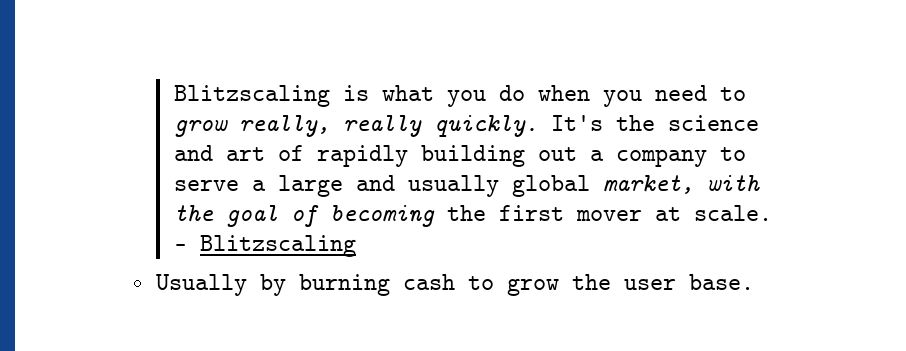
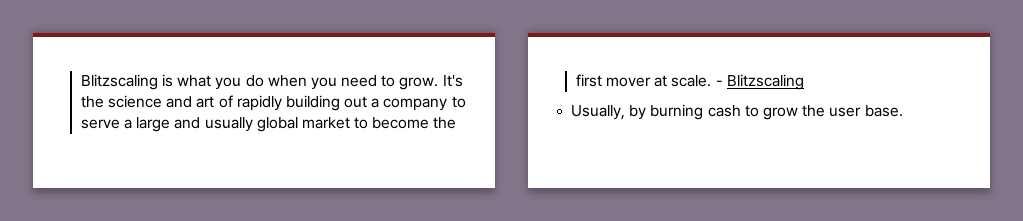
- Blitzscaling is what you do when you need to grow really, really quickly.
+ Blitzscaling is what you do when you need to grow.
- It's the science and art of rapidly building out a company to serve a large and usually global market, with the goal of becoming the first mover at scale.
+ It's the science and art of rapidly building out a company to serve a large and usually global market to become the first mover at scale.
- Usually by burning cash to grow the user base.
+ Usually, by burning cash to grow the user base.

